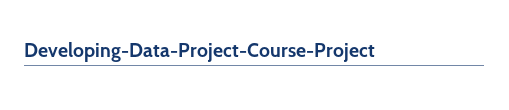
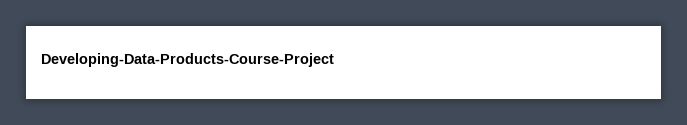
- Developing-Data-Project-Course-Project
+ Developing-Data-Products-Course-Project

